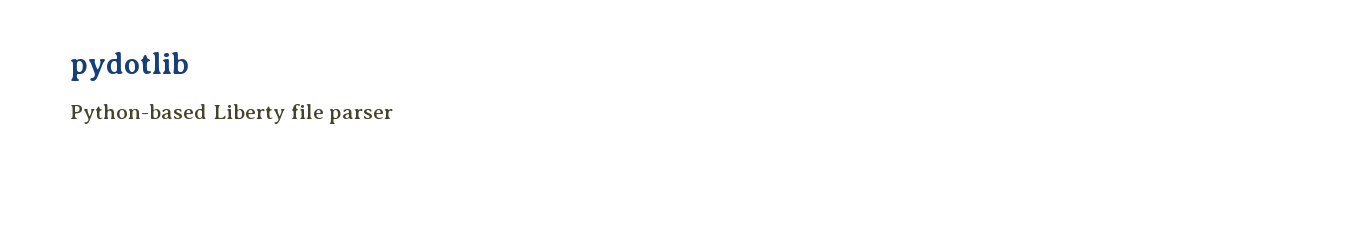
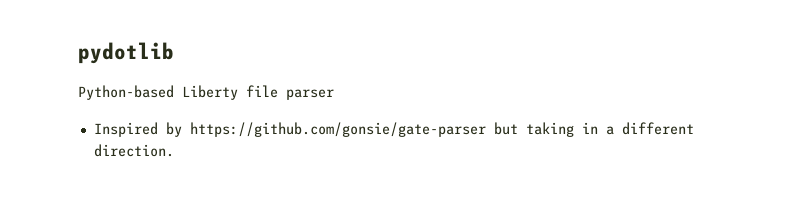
+ Inspired by https://github.com/gonsie/gate-parser but taking in a different direction.

